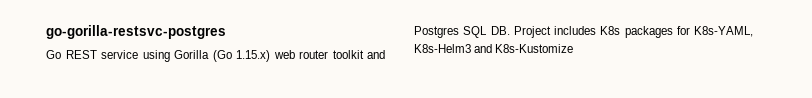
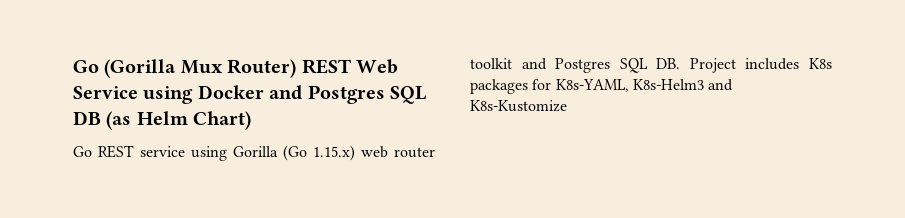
- go-gorilla-restsvc-postgres
+ Go (Gorilla Mux Router) REST Web Service using Docker and Postgres SQL DB (as Helm Chart)

